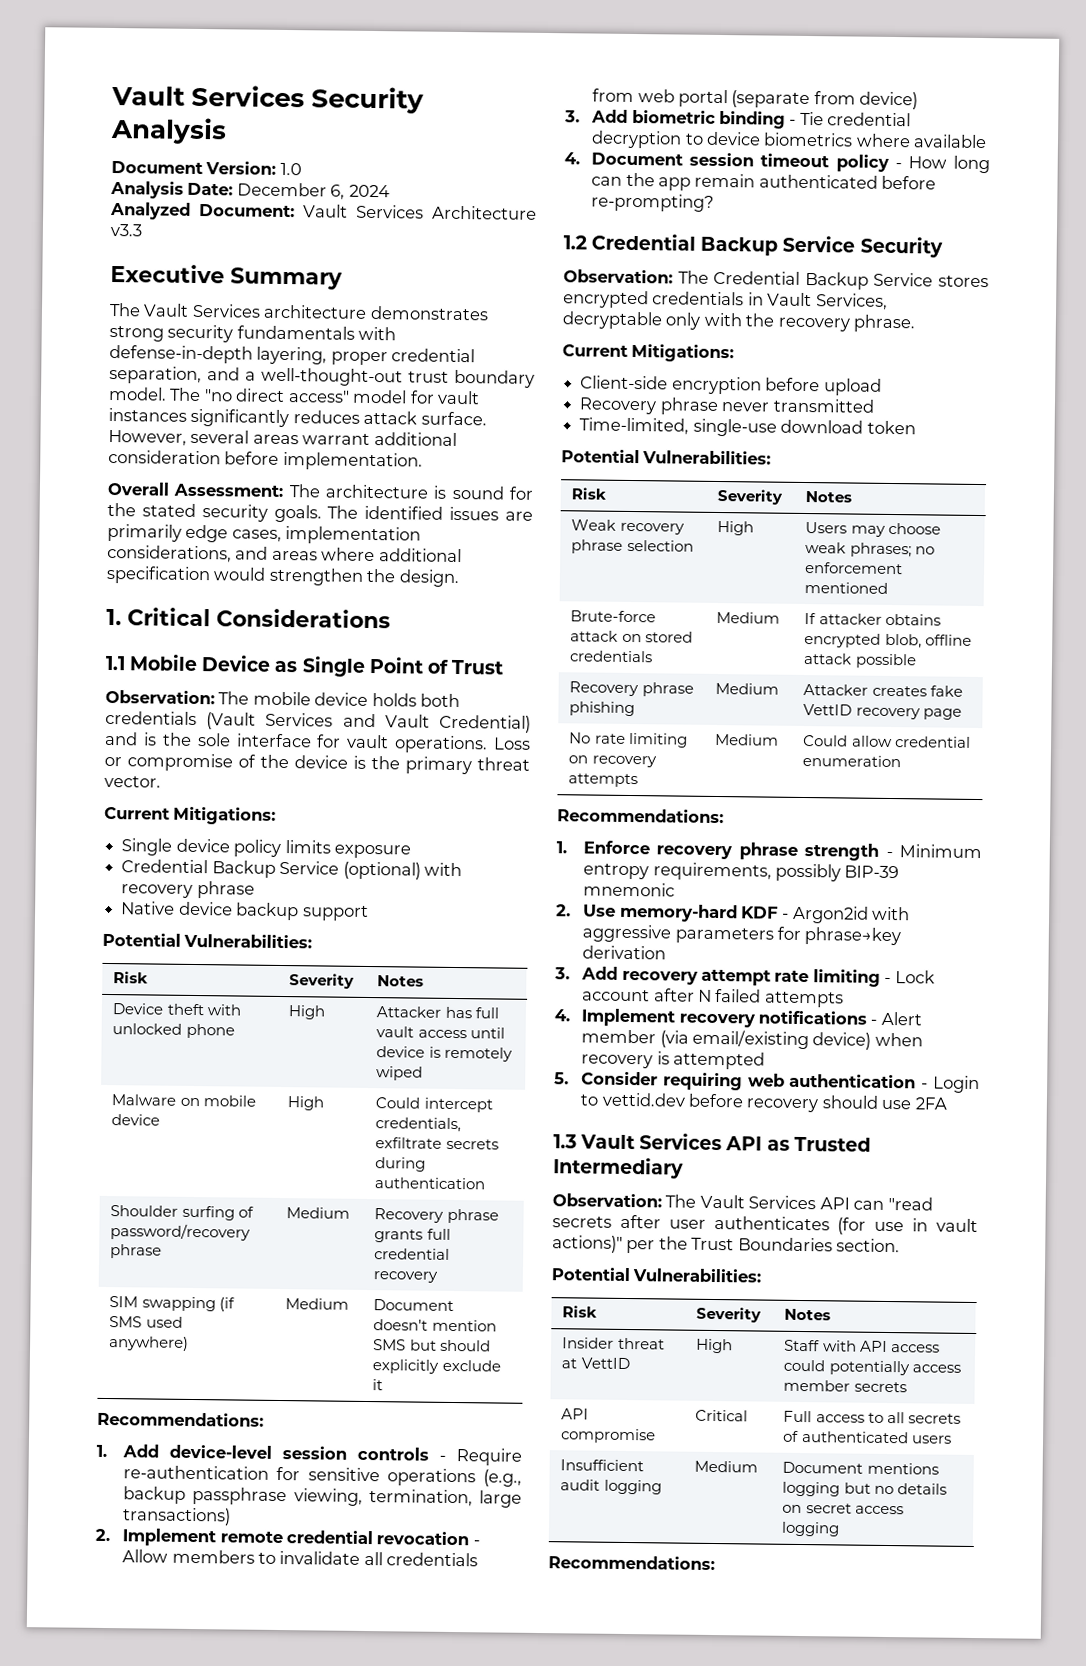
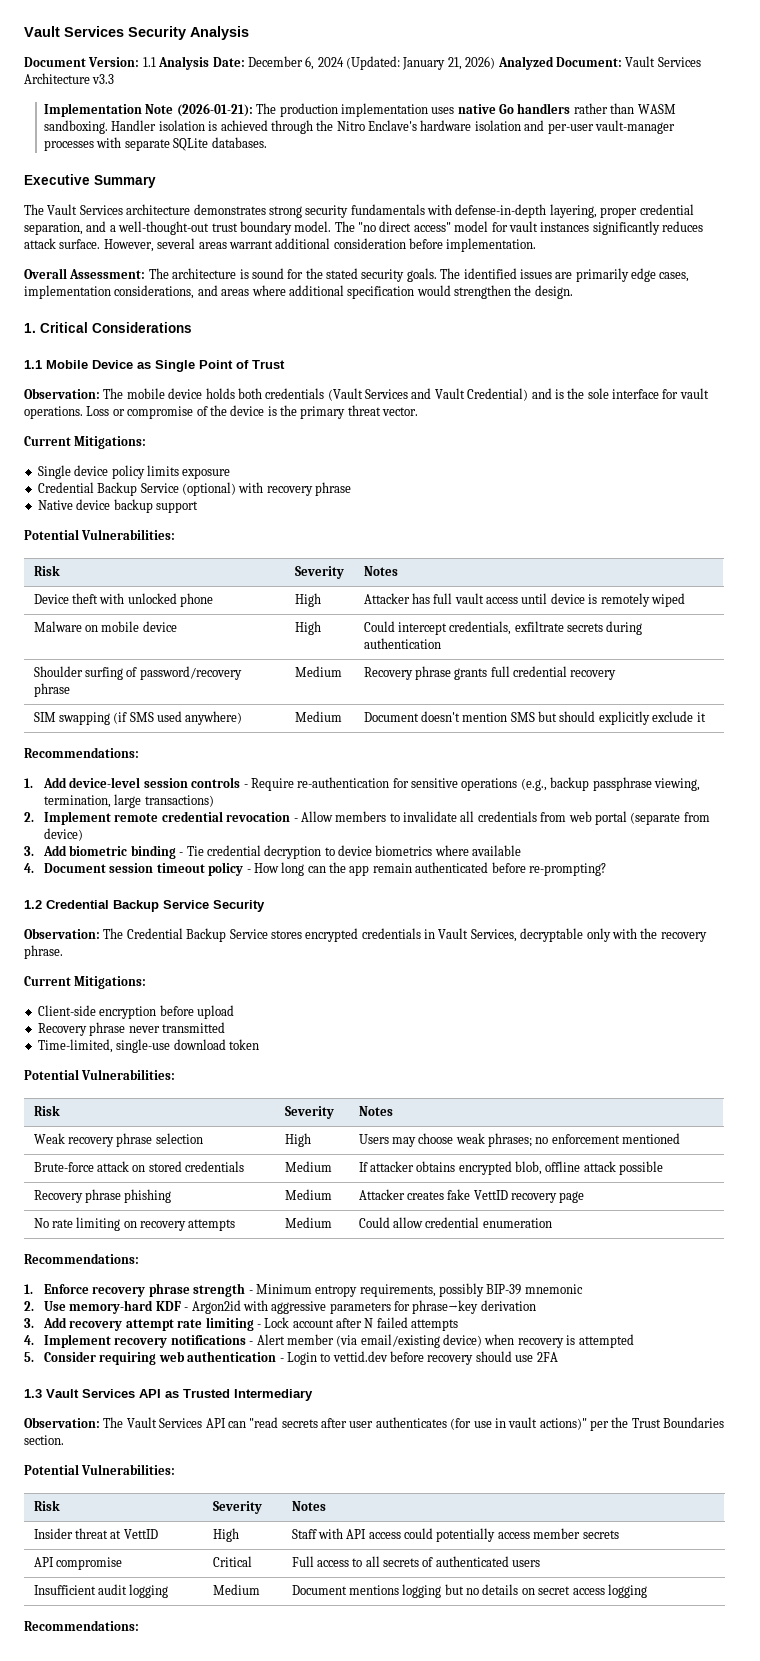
- Document Version: 1.0
- Analysis Date: December 6, 2024
- Analyzed Document: Vault Services Architecture v3.3
+ Document Version: 1.1 Analysis Date: December 6, 2024 (Updated: January 21, 2026) Analyzed Document: Vault Services Architecture v3.3
+ Implementation Note (2026-01-21): The production implementation uses native Go handlers rather than WASM sandboxing. Handler isolation is achieved through the Nitro Enclave's hardware isolation and per-user vault-manager processes with separate SQLite databases.

